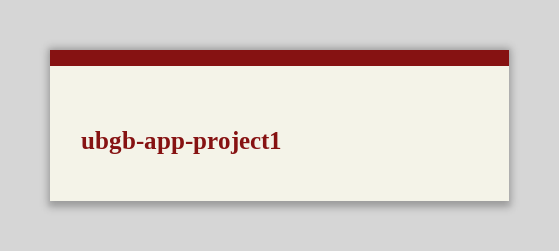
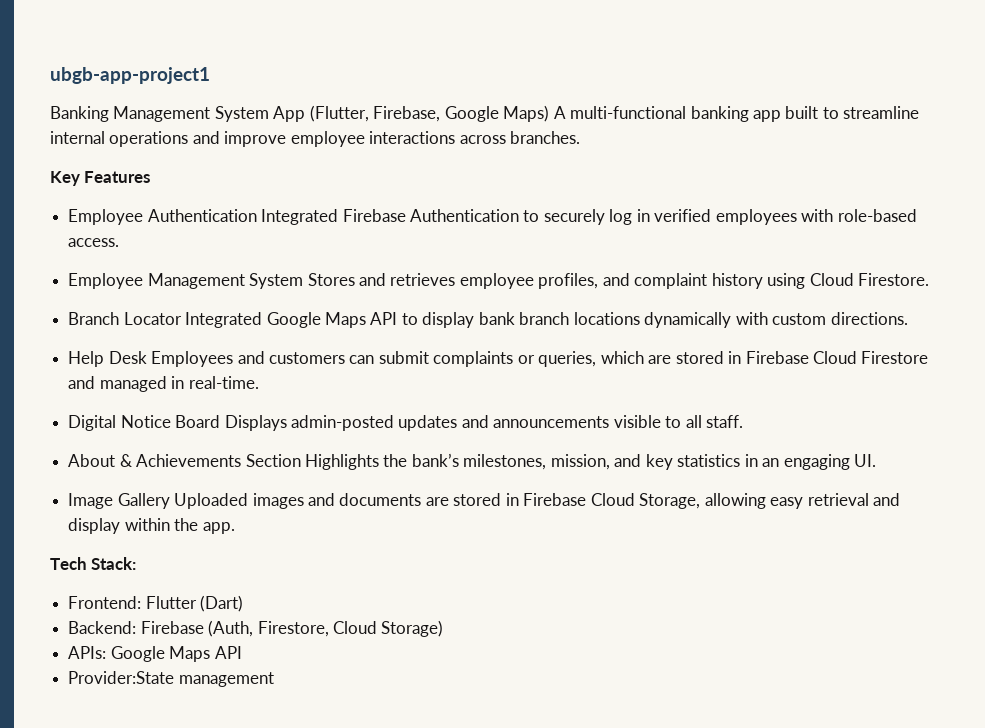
+ Banking Management System App (Flutter, Firebase, Google Maps) A multi-functional banking app built to streamline internal operations and improve employee interactions across branches.
+ Key Features
+ Employee Authentication Integrated Firebase Authentication to securely log in verified employees with role-based access.
+ Employee Management System Stores and retrieves employee profiles, and complaint history using Cloud Firestore.
+ Branch Locator Integrated Google Maps API to display bank branch locations dynamically with custom directions.
+ Help Desk Employees and customers can submit complaints or queries, which are stored in Firebase Cloud Firestore and managed in real-time.
+ Digital Notice Board Displays admin-posted updates and announcements visible to all staff.
+ About & Achievements Section Highlights the bank’s milestones, mission, and key statistics in an engaging UI.
+ Image Gallery Uploaded images and documents are stored in Firebase Cloud Storage, allowing easy retrieval and display within the app.
+ Tech Stack:
+ Frontend: Flutter (Dart)
+ Backend: Firebase (Auth, Firestore, Cloud Storage)
+ APIs: Google Maps API
+ Provider:State management

